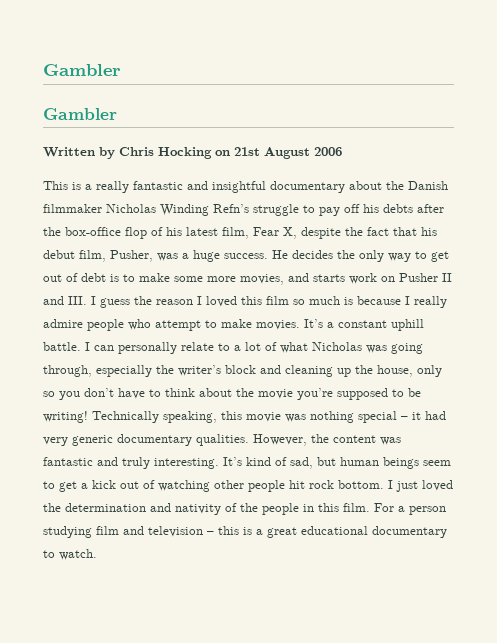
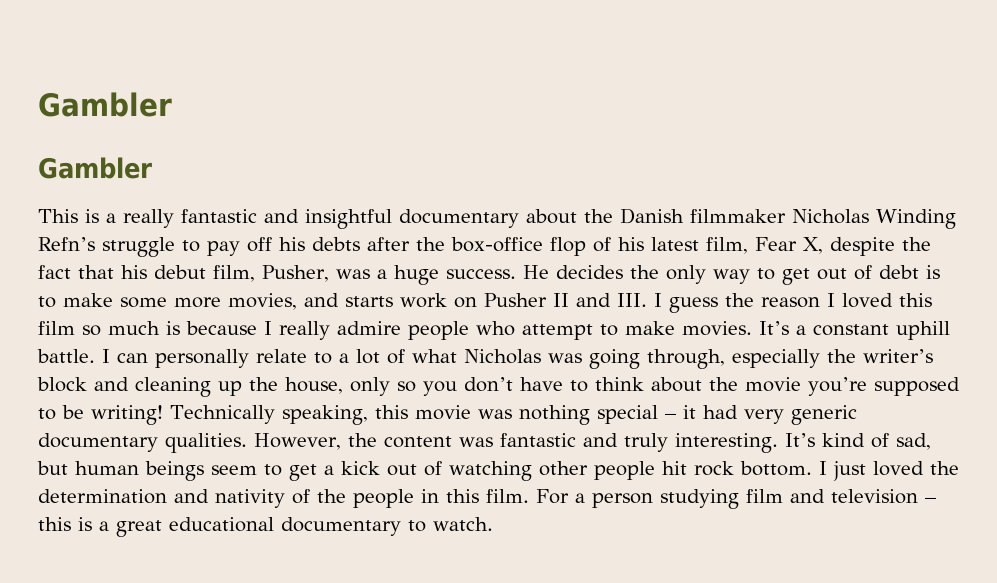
- Written by Chris Hocking on 21st August 2006

